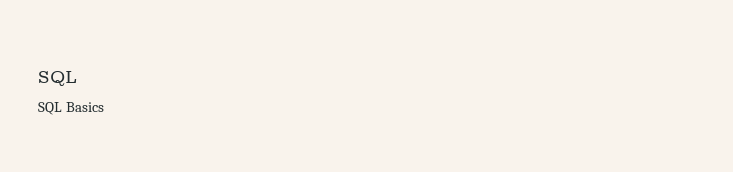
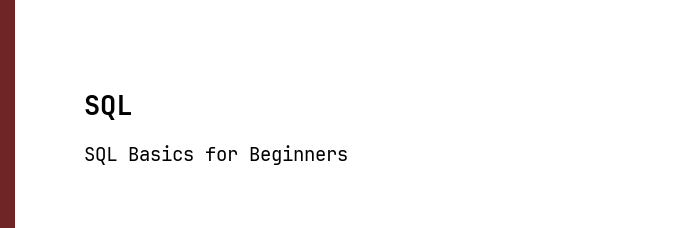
- SQL Basics
+ SQL Basics for Beginners

